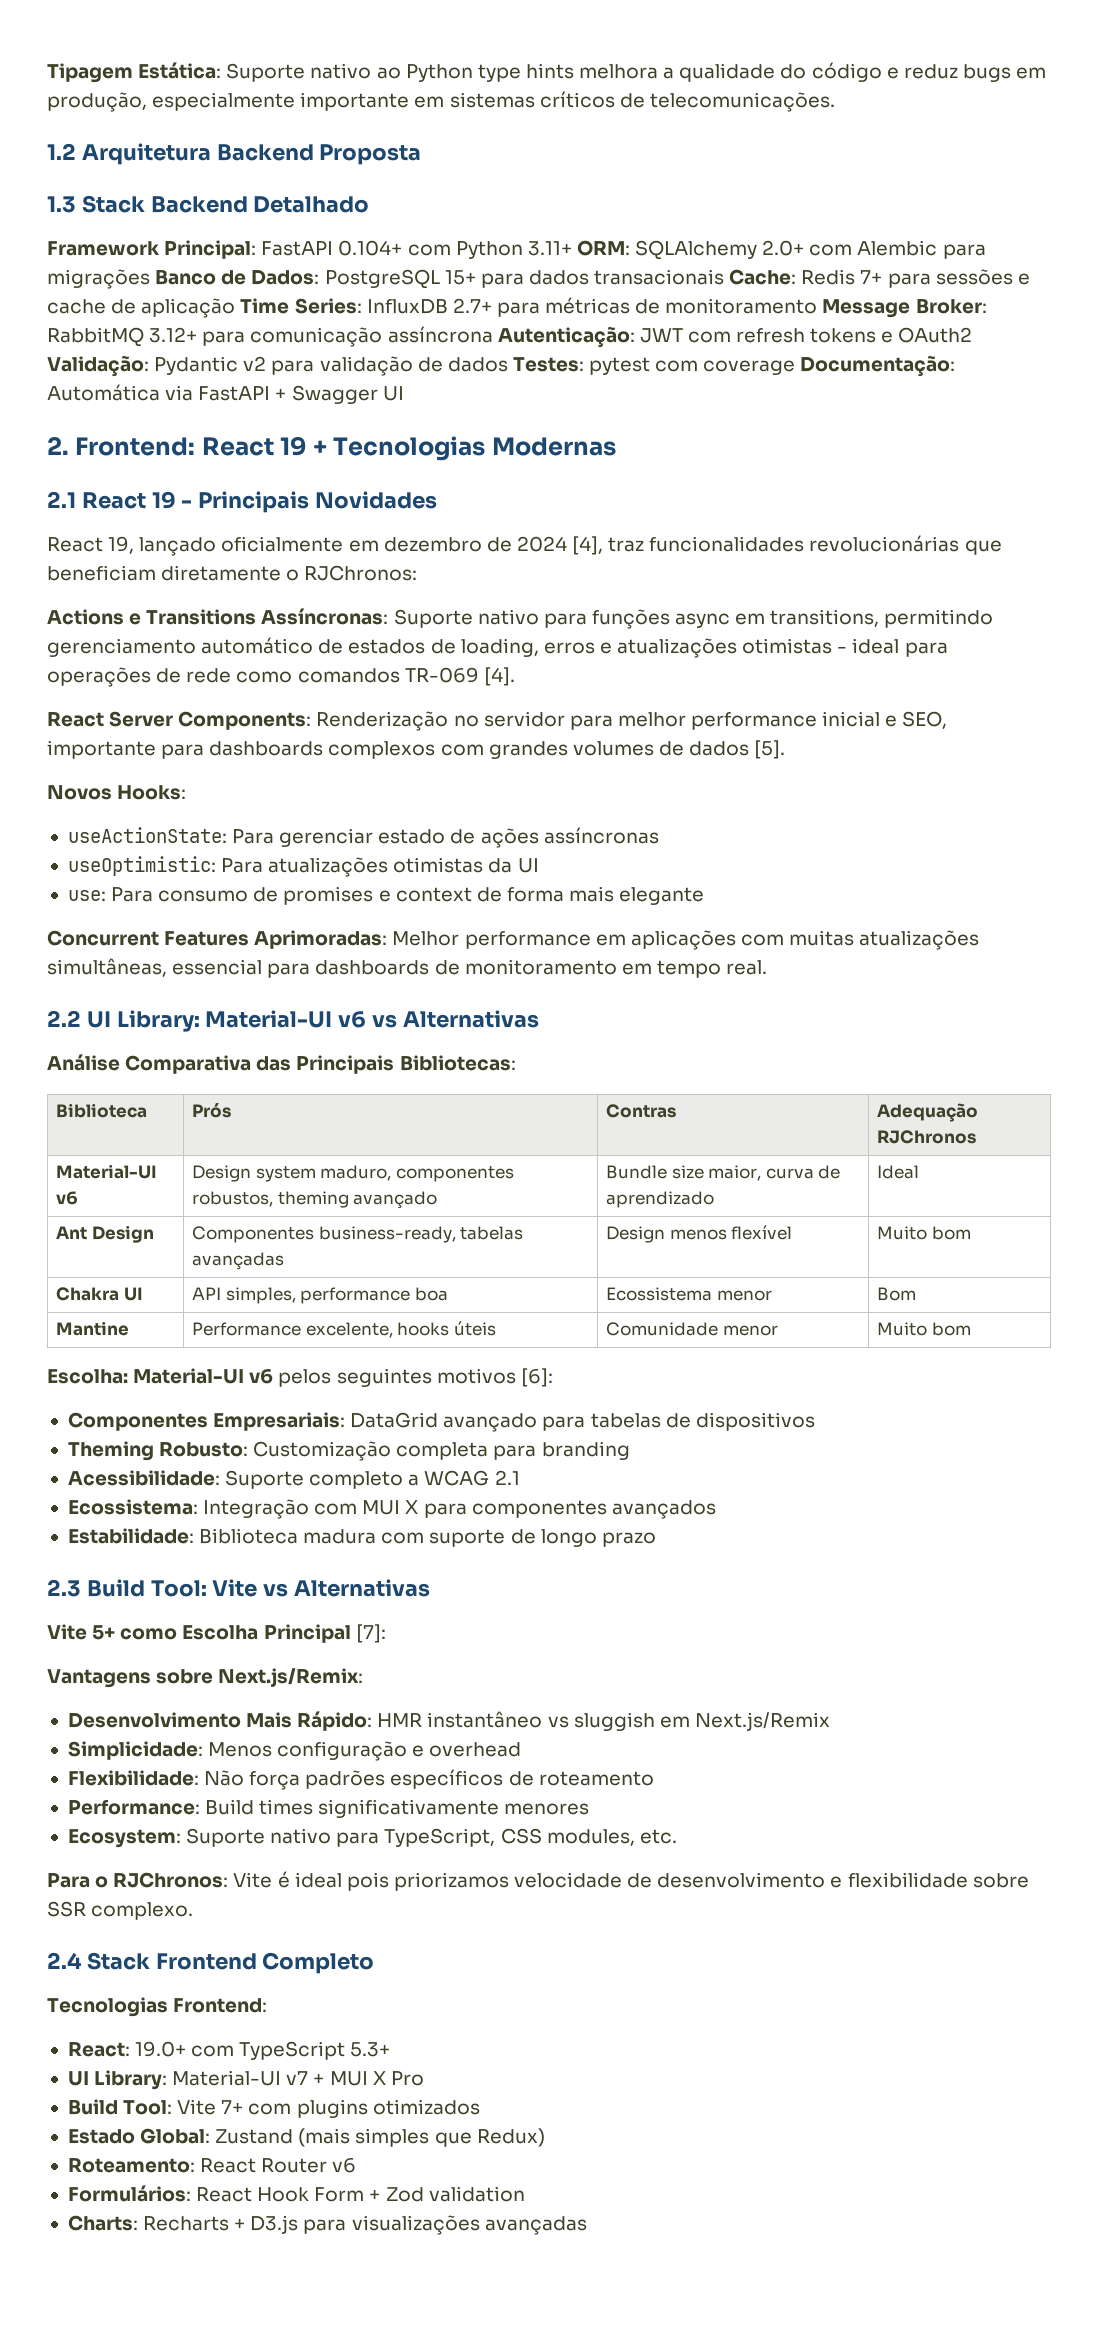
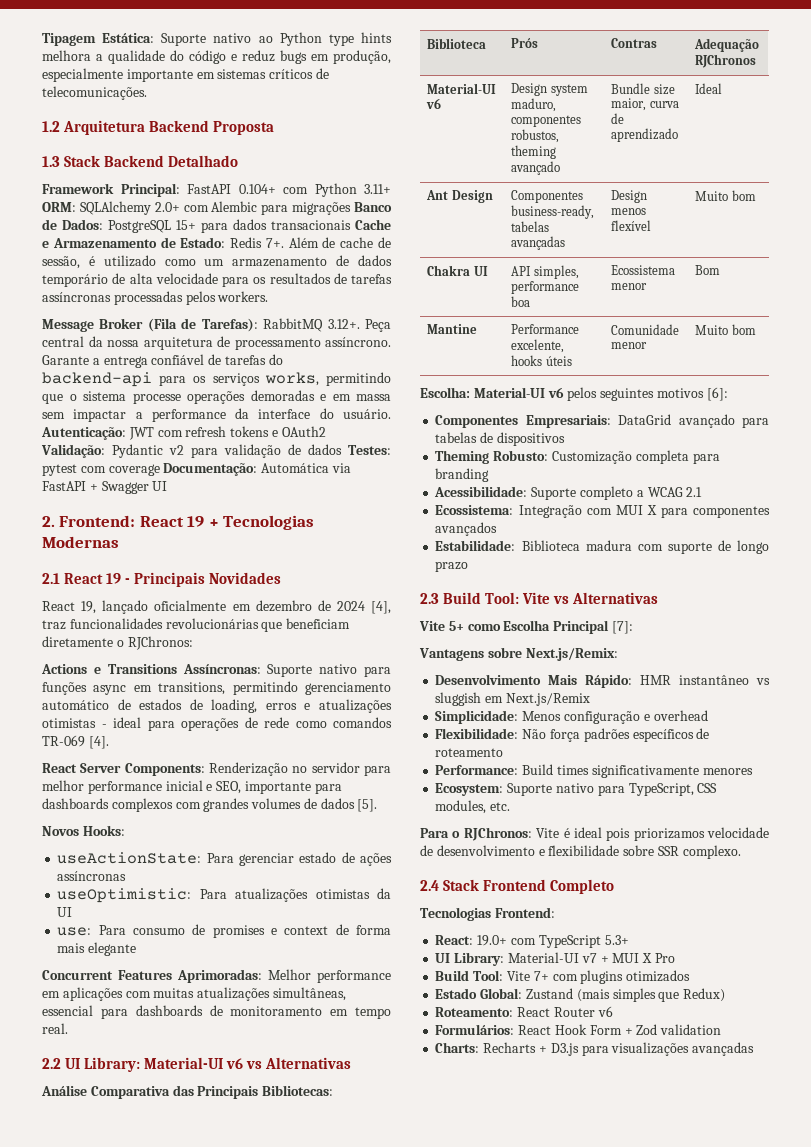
- Framework Principal: FastAPI 0.104+ com Python 3.11+ ORM: SQLAlchemy 2.0+ com Alembic para migrações Banco de Dados: PostgreSQL 15+ para dados transacionais Cache: Redis 7+ para sessões e cache de aplicação Time Series: InfluxDB 2.7+ para métricas de monitoramento Message Broker: RabbitMQ 3.12+ para comunicação assíncrona Autenticação: JWT com refresh tokens e OAuth2 Validação: Pydantic v2 para validação de dados Testes: pytest com coverage Documentação: Automática via FastAPI + Swagger UI
+ Framework Principal: FastAPI 0.104+ com Python 3.11+ ORM: SQLAlchemy 2.0+ com Alembic para migrações Banco de Dados: PostgreSQL 15+ para dados transacionais Cache e Armazenamento de Estado: Redis 7+. Além de cache de sessão, é utilizado como um armazenamento de dados temporário de alta velocidade para os resultados de tarefas assíncronas processadas pelos workers.
+ Message Broker (Fila de Tarefas): RabbitMQ 3.12+. Peça central da nossa arquitetura de processamento assíncrono. Garante a entrega confiável de tarefas do backend-api para os serviços works, permitindo que o sistema processe operações demoradas e em massa sem impactar a performance da interface do usuário. Autenticação: JWT com refresh tokens e OAuth2 Validação: Pydantic v2 para validação de dados Testes: pytest com coverage Documentação: Automática via FastAPI + Swagger UI

